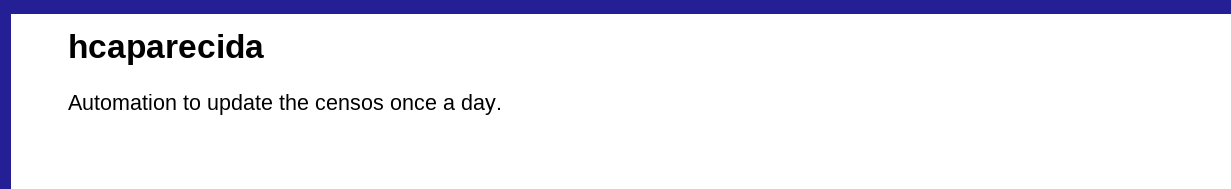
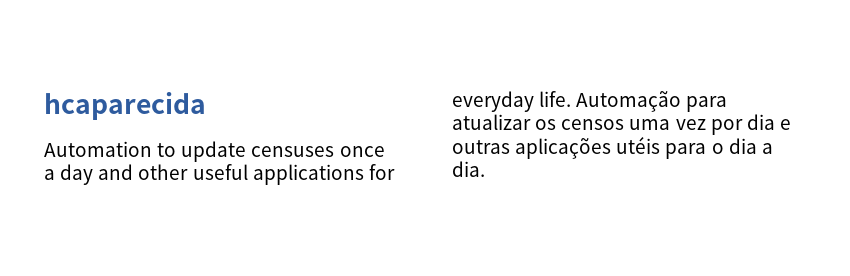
- Automation to update the censos once a day.
+ Automation to update censuses once a day and other useful applications for everyday life. Automação para atualizar os censos uma vez por dia e outras aplicações utéis para o dia a dia.

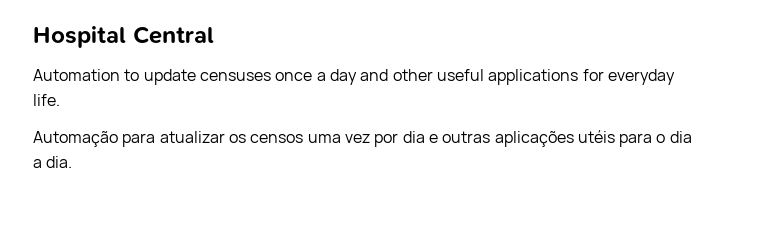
- hcaparecida
+ Hospital Central
- Automation to update censuses once a day and other useful applications for everyday life. Automação para atualizar os censos uma vez por dia e outras aplicações utéis para o dia a dia.
+ Automation to update censuses once a day and other useful applications for everyday life.
+ Automação para atualizar os censos uma vez por dia e outras aplicações utéis para o dia a dia.

